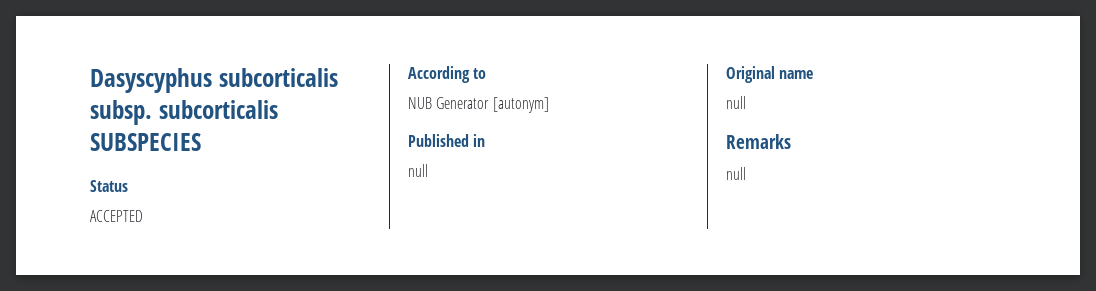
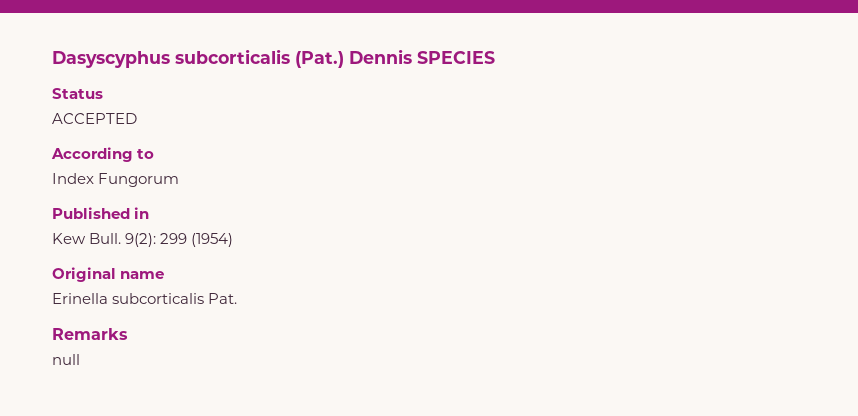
- Dasyscyphus subcorticalis subsp. subcorticalis SUBSPECIES
+ Dasyscyphus subcorticalis (Pat.) Dennis SPECIES
- NUB Generator [autonym]
+ Index Fungorum
  Published in
- null
+ Kew Bull. 9(2): 299 (1954)
  Original name
- null
+ Erinella subcorticalis Pat.

